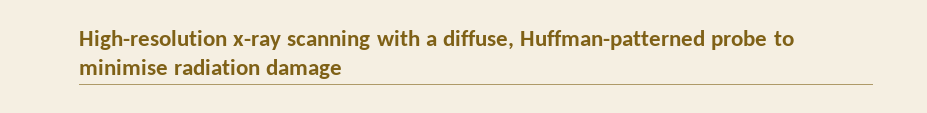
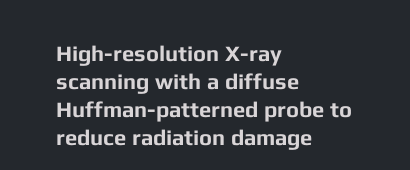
- High-resolution x-ray scanning with a diffuse, Huffman-patterned probe to minimise radiation damage
+ High-resolution X-ray scanning with a diffuse Huffman-patterned probe to reduce radiation damage

